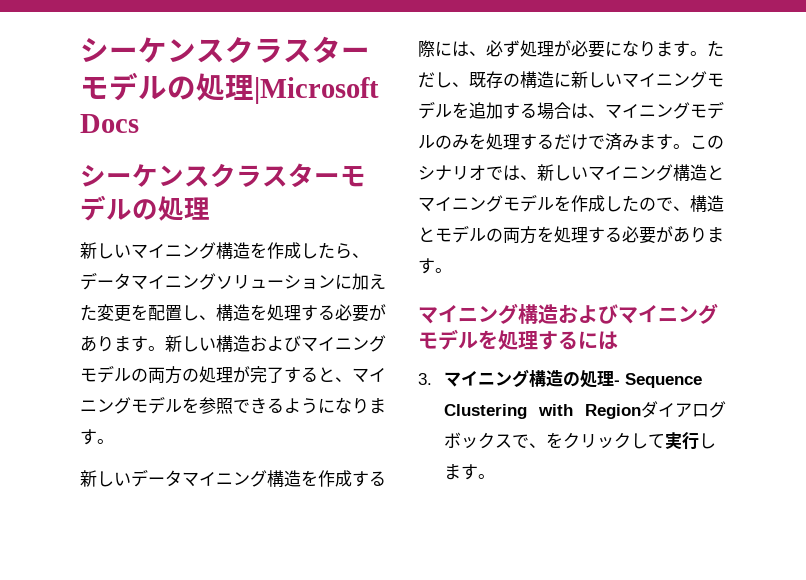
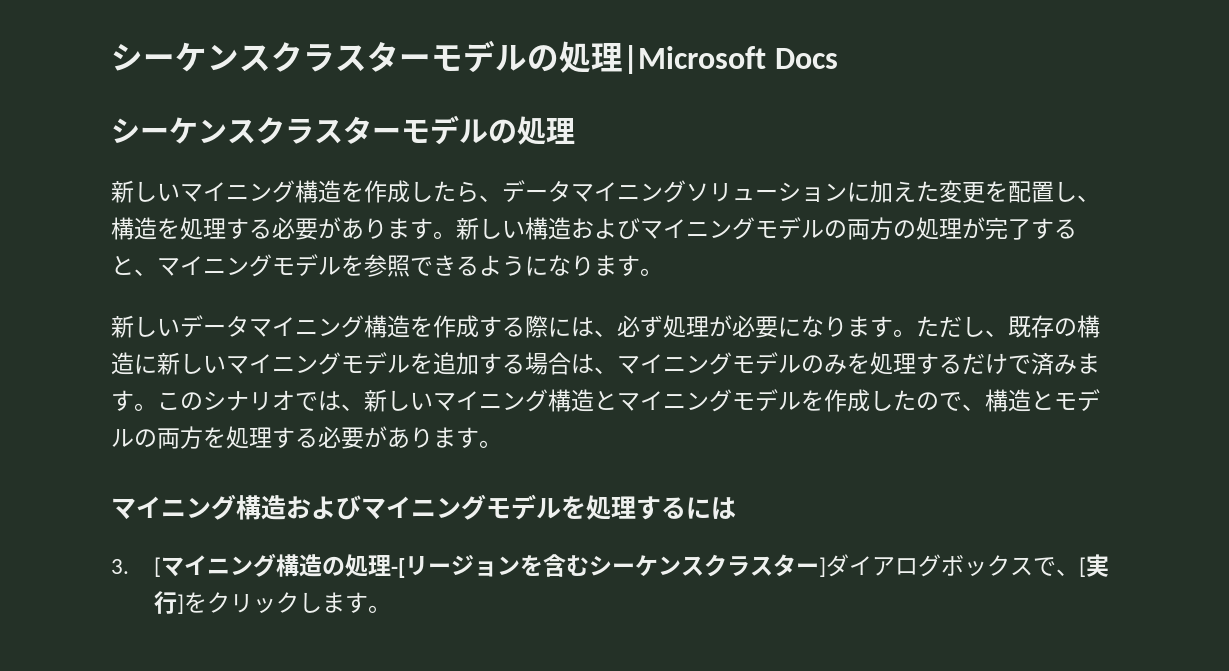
- 3.マイニング構造の処理- Sequence Clustering with Regionダイアログボックスで、をクリックして実行します。
+ 3. [マイニング構造の処理-[リージョンを含むシーケンスクラスター]ダイアログボックスで、[実行]をクリックします。

